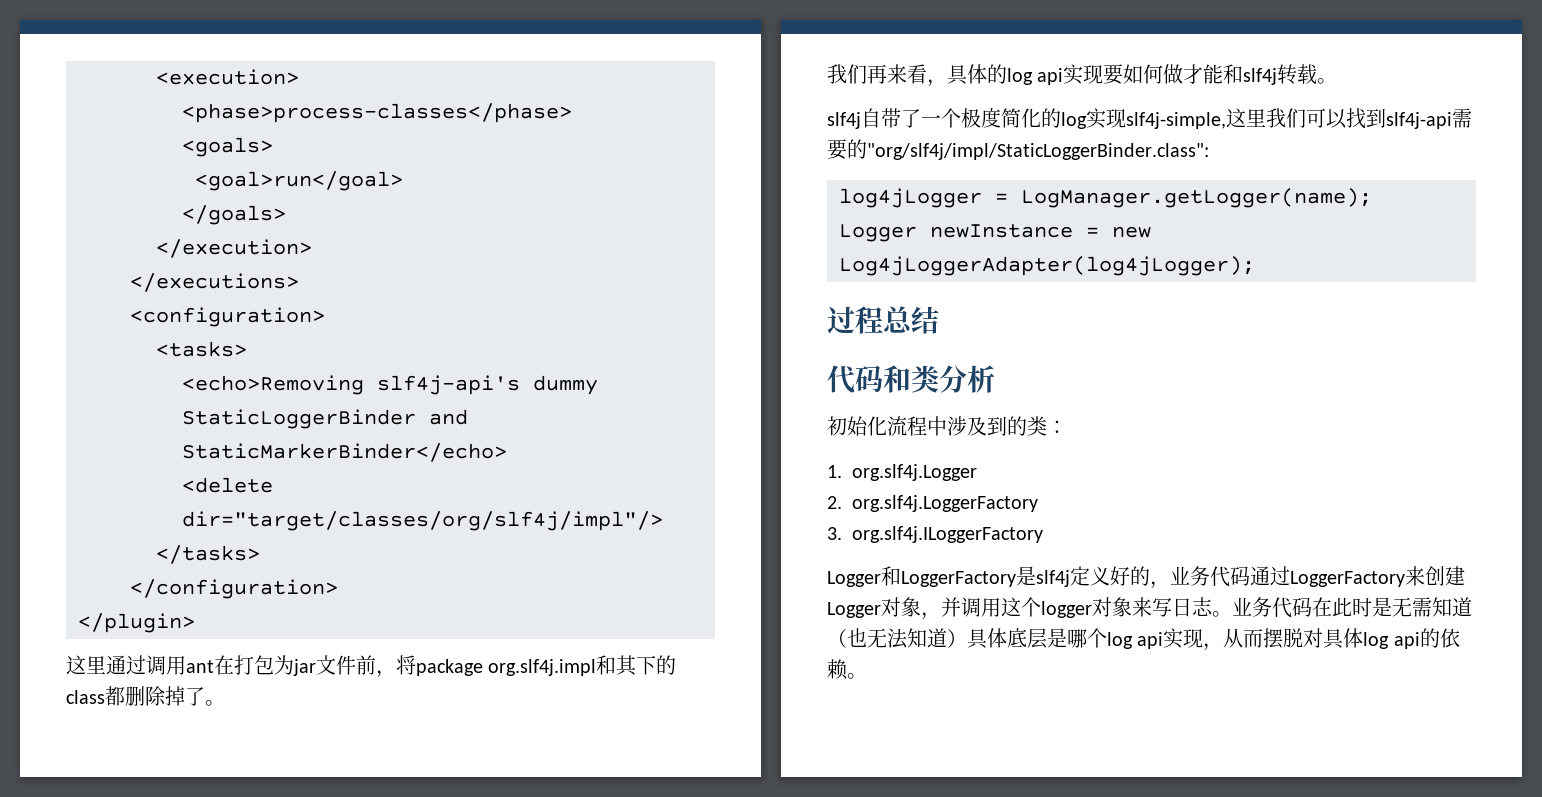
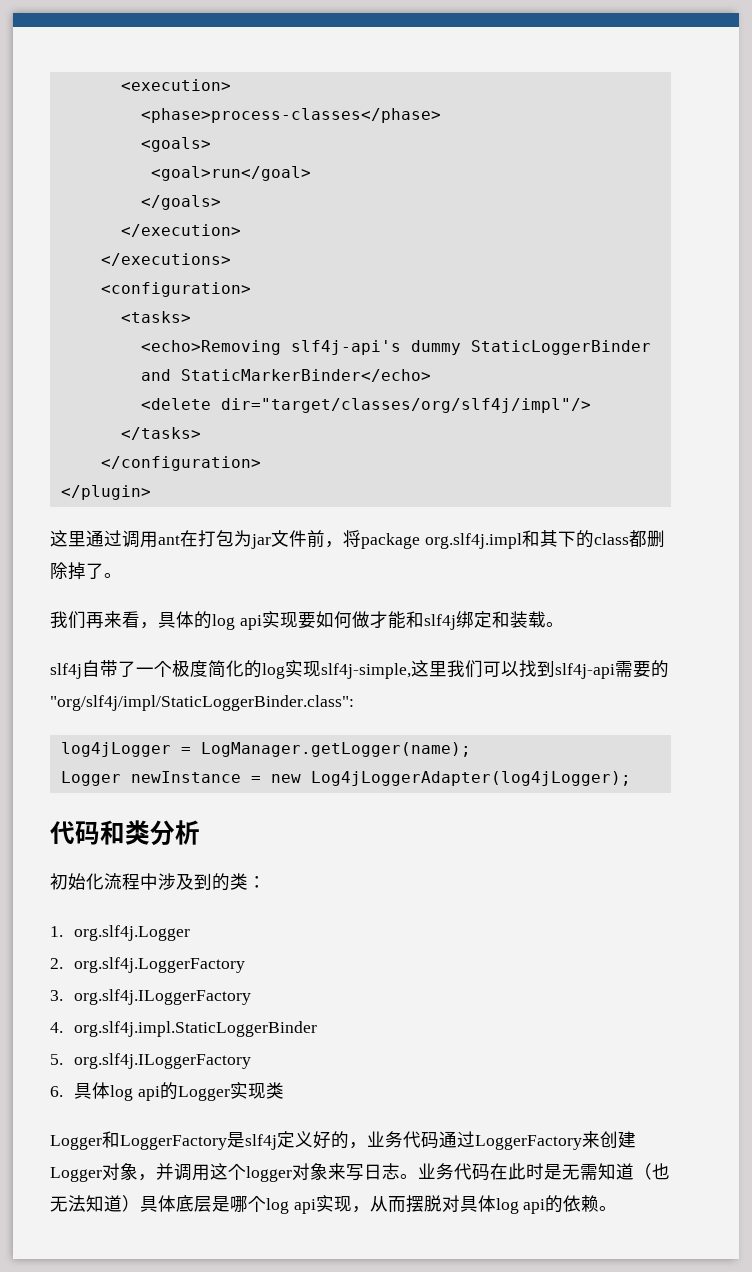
- 我们再来看，具体的log api实现要如何做才能和slf4j转载。
+ 我们再来看，具体的log api实现要如何做才能和slf4j绑定和装载。
- 过程总结
+ 4. org.slf4j.impl.StaticLoggerBinder
+ 5. org.slf4j.ILoggerFactory
+ 6.具体log api的Logger实现类

